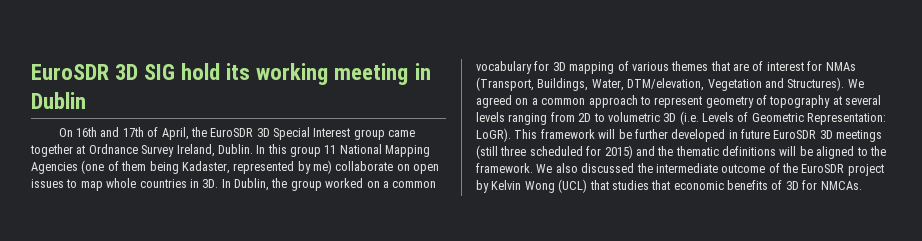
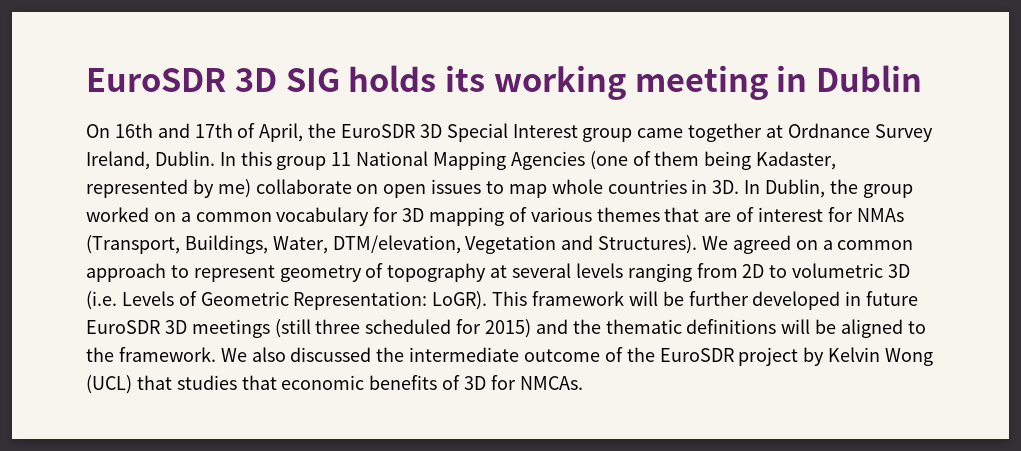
- EuroSDR 3D SIG hold its working meeting in Dublin
+ EuroSDR 3D SIG holds its working meeting in Dublin

